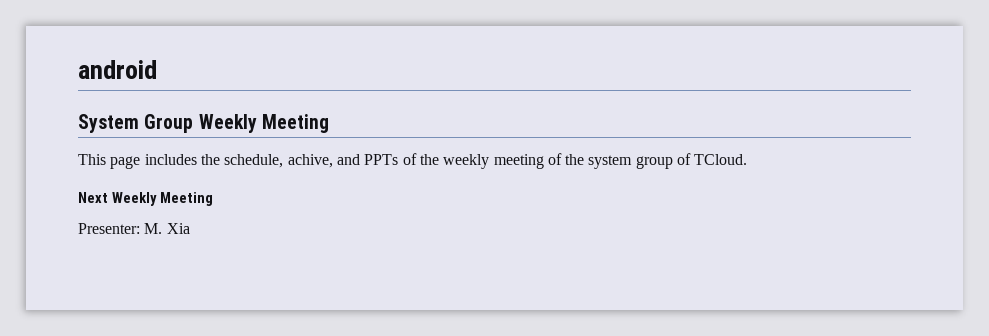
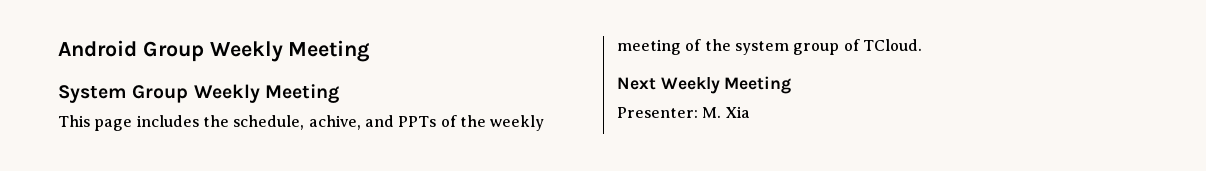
- android
+ Android Group Weekly Meeting

